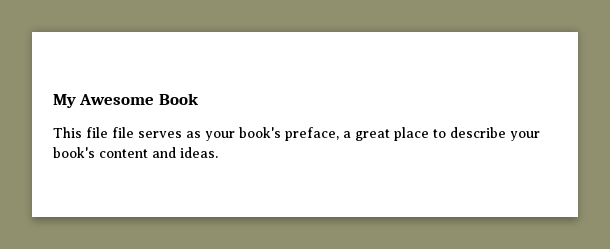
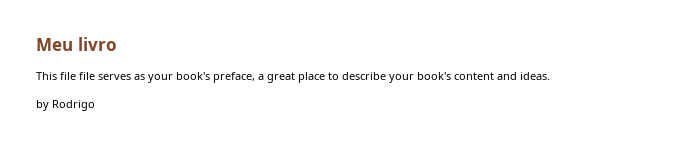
- My Awesome Book
+ Meu livro
+ by Rodrigo

